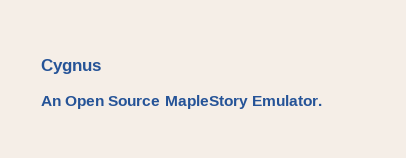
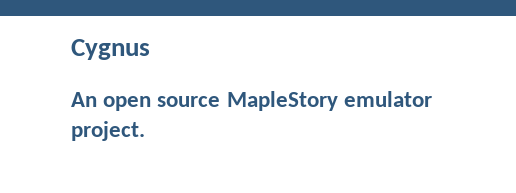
- An Open Source MapleStory Emulator.
+ An open source MapleStory emulator project.

